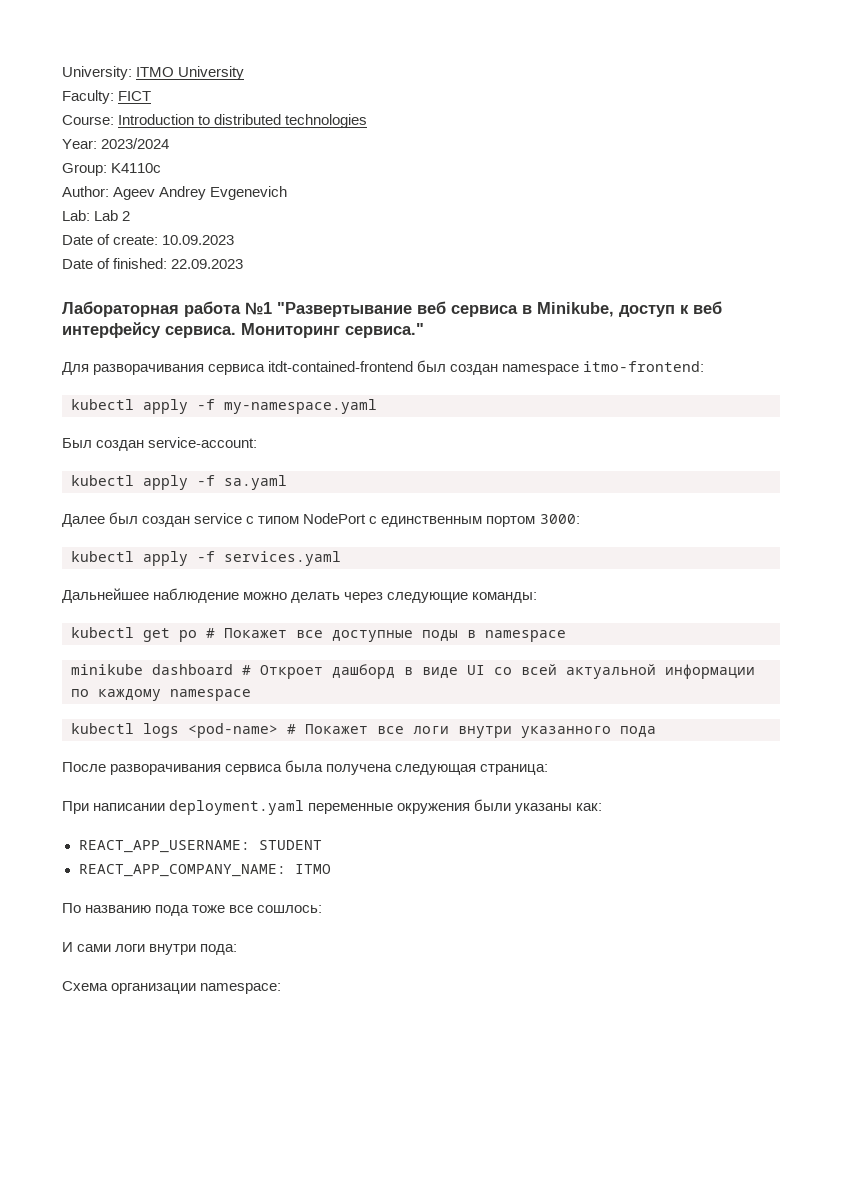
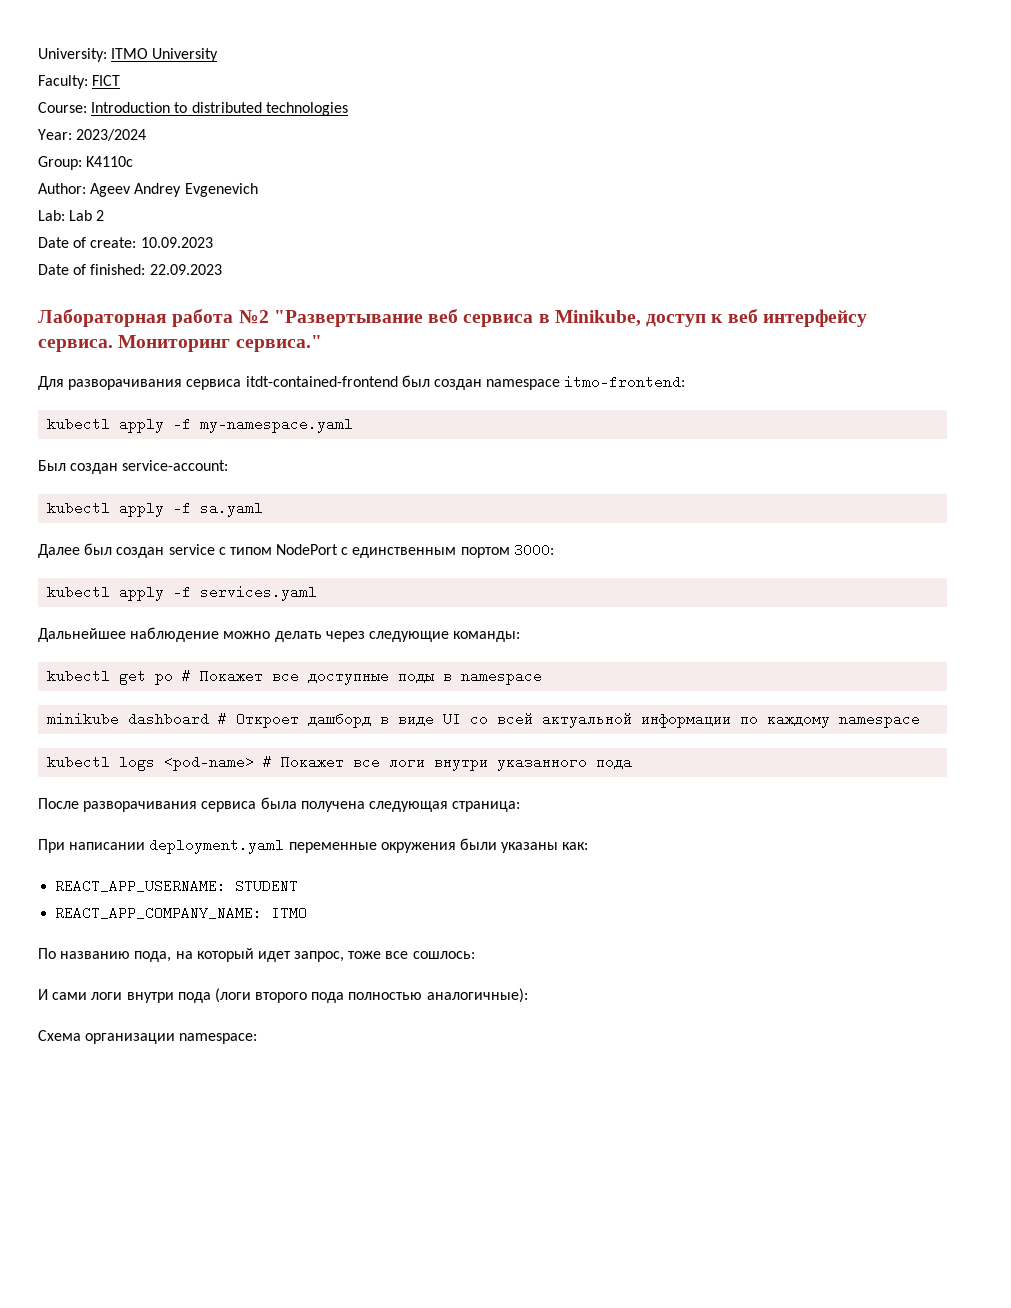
- Лабораторная работа №1 "Развертывание веб сервиса в Minikube, доступ к веб интерфейсу сервиса.
+ Лабораторная работа №2 "Развертывание веб сервиса в Minikube, доступ к веб интерфейсу сервиса.
- По названию пода тоже все сошлось:
+ По названию пода, на который идет запрос, тоже все сошлось:
- И сами логи внутри пода:
+ И сами логи внутри пода (логи второго пода полностью аналогичные):

